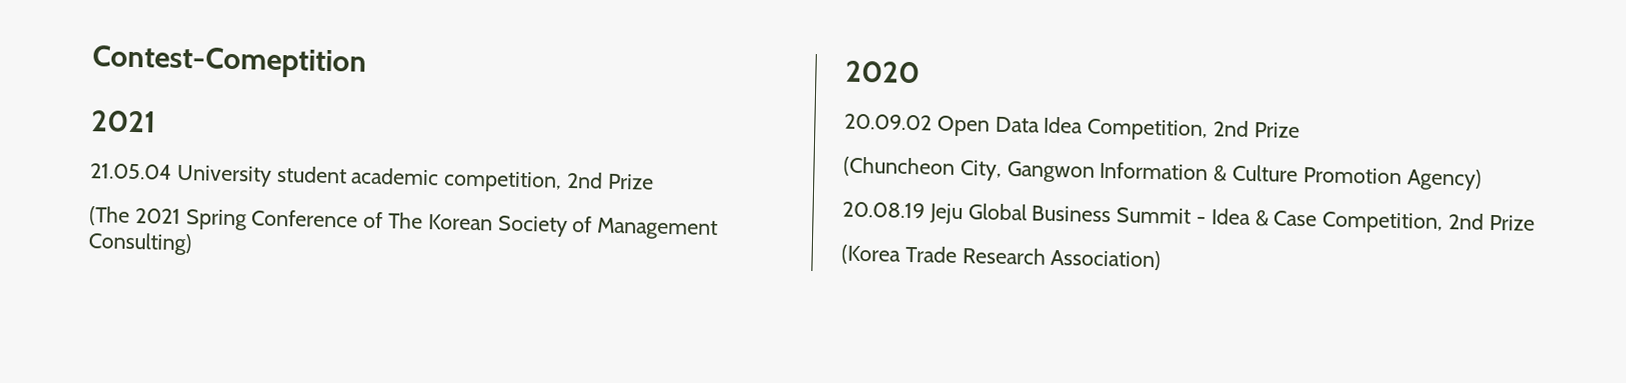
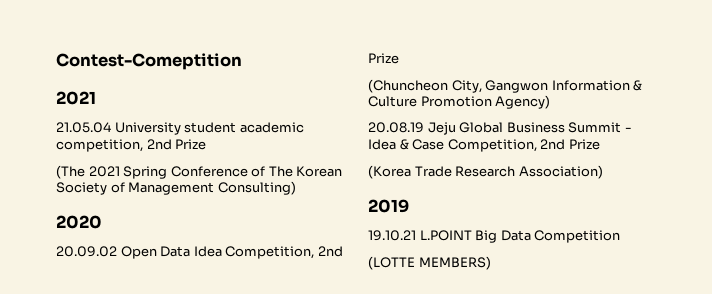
+ 2019
+ 19.10.21 L.POINT Big Data Competition
+ (LOTTE MEMBERS)

